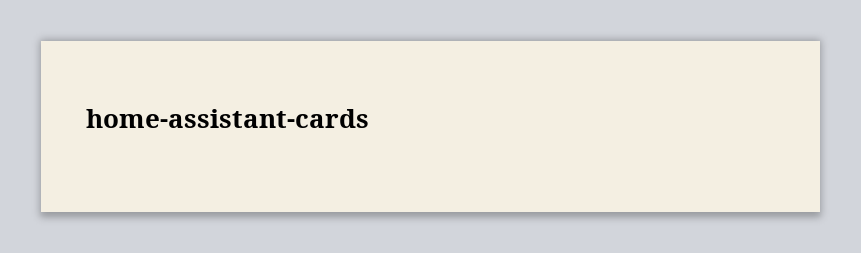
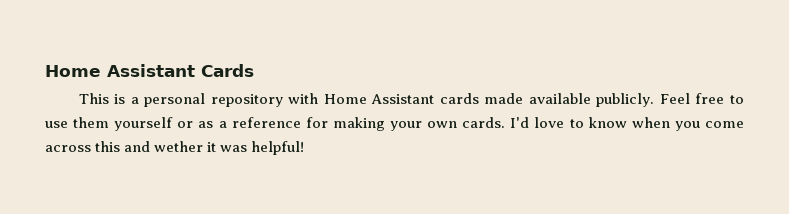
- home-assistant-cards
+ Home Assistant Cards
+ This is a personal repository with Home Assistant cards made available publicly. Feel free to use them yourself or as a reference for making your own cards. I'd love to know when you come across this and wether it was helpful!

